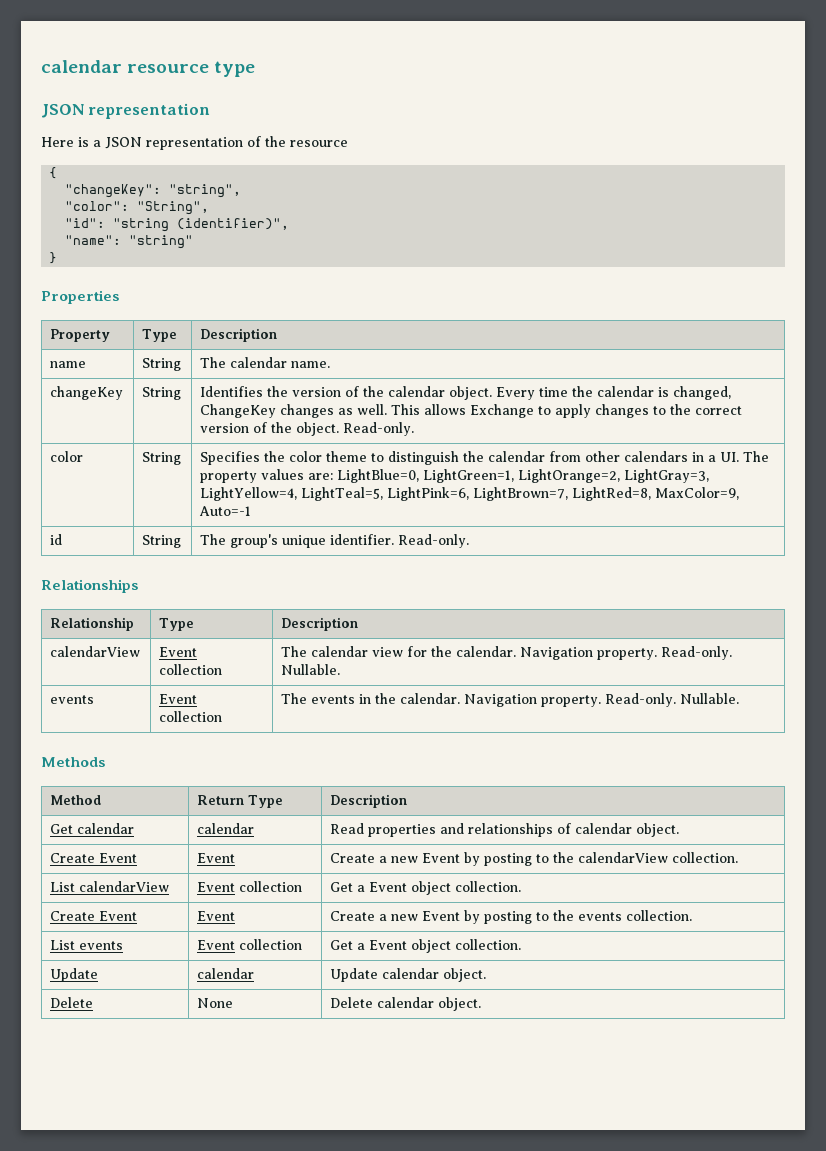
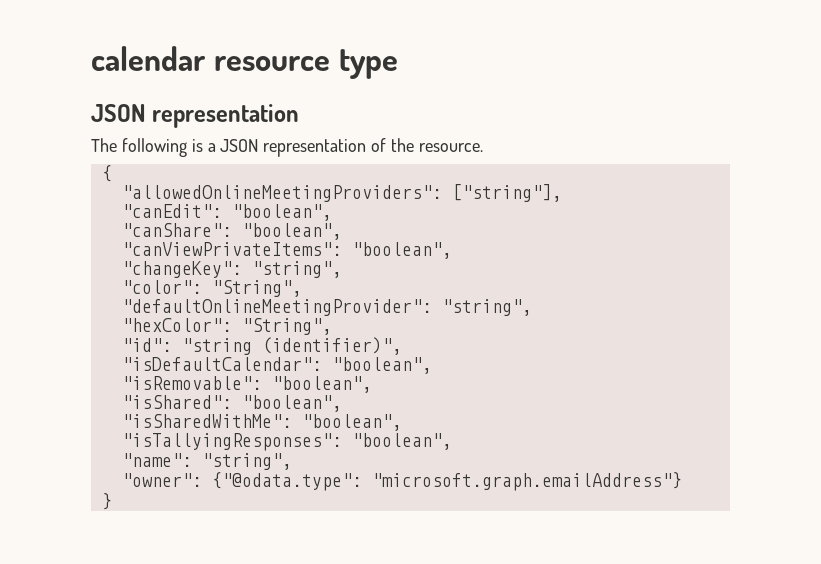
- Here is a JSON representation of the resource
+ The following is a JSON representation of the resource.
+ "allowedOnlineMeetingProviders": ["string"],
+ "canEdit": "boolean",
+ "canShare": "boolean",
+ "canViewPrivateItems": "boolean",
+ "defaultOnlineMeetingProvider": "string",
+ "hexColor": "String",
- "name": "string"
+ "isDefaultCalendar": "boolean",
+ "isRemovable": "boolean",
+ "isShared": "boolean",
+ "isSharedWithMe": "boolean",
+ "isTallyingResponses": "boolean",
+ "name": "string",
+ "owner": {"@odata.type": "microsoft.graph.emailAddress"}
  }
- Properties
- Property | Type | Description
- name | String | The calendar name.
- changeKey | String | Identifies the version of the calendar object. Every time the calendar is changed, ChangeKey changes as well. This allows Exchange to apply changes to the correct version of the object. Read-only.
- color | String | Specifies the color theme to distinguish the calendar from other calendars in a UI. The property values are: LightBlue=0, LightGreen=1, LightOrange=2, LightGray=3, LightYellow=4, LightTeal=5, LightPink=6, LightBrown=7, LightRed=8, MaxColor=9, Auto=-1
- id | String | The group's unique identifier. Read-only.
- Relationships
- Relationship | Type | Description
- calendarView | Event collection | The calendar view for the calendar. Navigation property. Read-only. Nullable.
- events | Event collection | The events in the calendar. Navigation property. Read-only. Nullable.
- Methods
- Method | Return Type | Description
- Get calendar | calendar | Read properties and relationships of calendar object.
- Create Event | Event | Create a new Event by posting to the calendarView collection.
- List calendarView | Event collection | Get a Event object collection.
- Create Event | Event | Create a new Event by posting to the events collection.
- List events | Event collection | Get a Event object collection.
- Update | calendar | Update calendar object.
- Delete | None | Delete calendar object.

